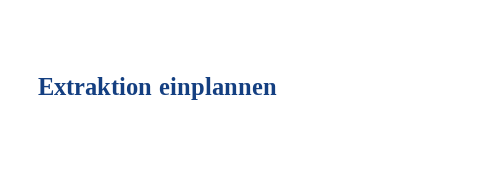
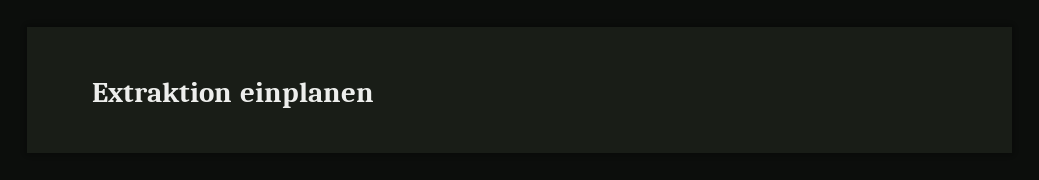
- Extraktion einplannen
+ Extraktion einplanen

